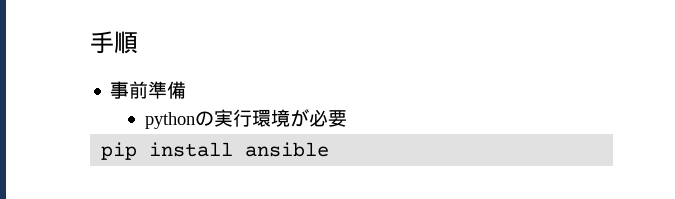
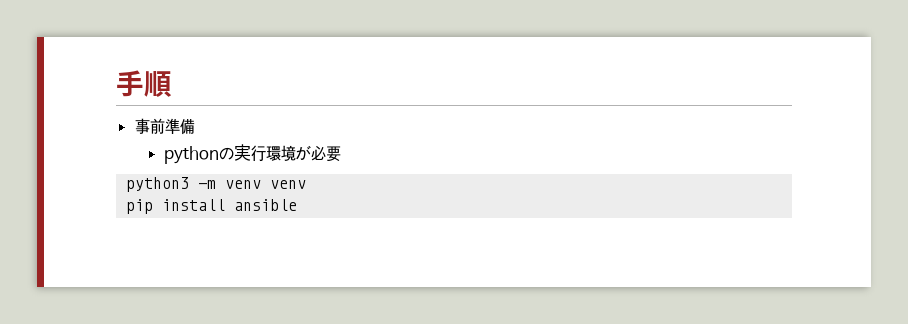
+ python3 -m venv venv

